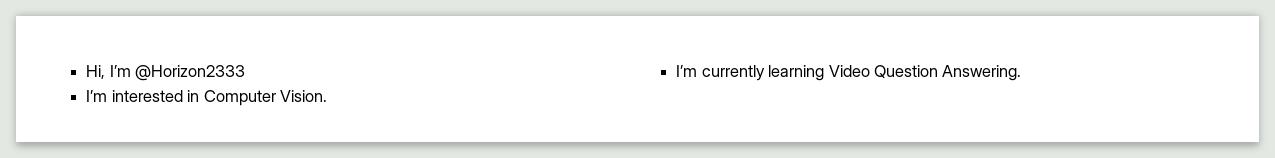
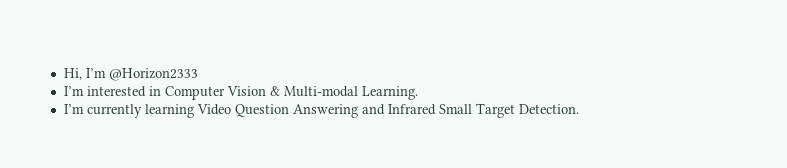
- I’m interested in Computer Vision.
+ I’m interested in Computer Vision & Multi-modal Learning.
- I’m currently learning Video Question Answering.
+ I’m currently learning Video Question Answering and Infrared Small Target Detection.

